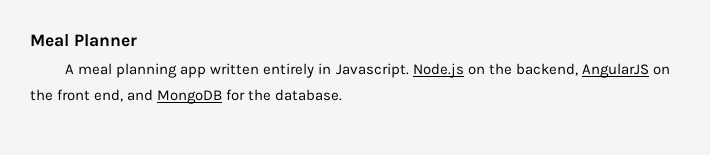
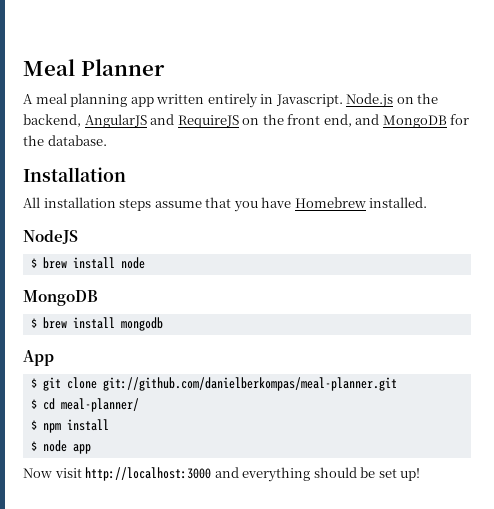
- Node.js on the backend, AngularJS on the front end, and MongoDB for the database.
+ Node.js on the backend, AngularJS and RequireJS on the front end, and MongoDB for the database.
+ Installation
+ All installation steps assume that you have Homebrew installed.
+ NodeJS
+ $ brew install node
+ MongoDB
+ $ brew install mongodb
+ App
+ $ git clone git://github.com/danielberkompas/meal-planner.git
+ $ cd meal-planner/
+ $ npm install
+ $ node app
+ Now visit http://localhost:3000 and everything should be set up!

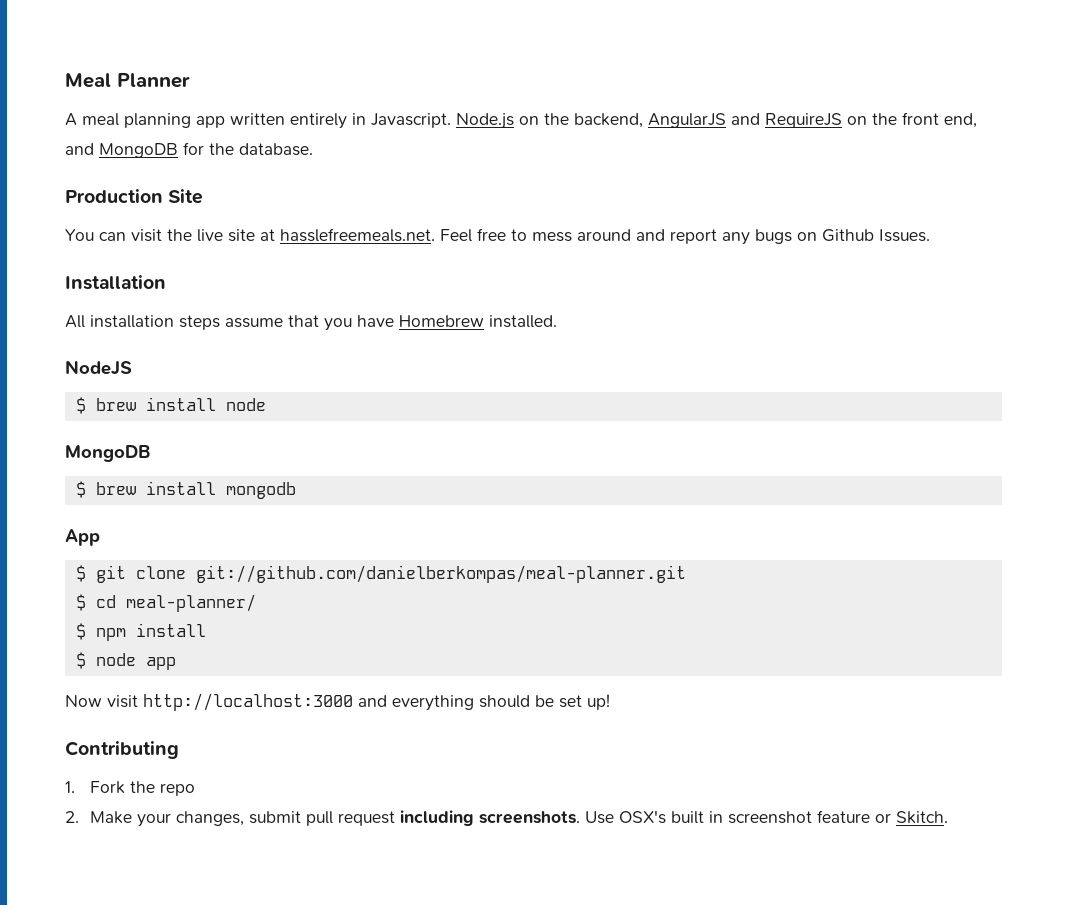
+ Production Site
+ You can visit the live site at hasslefreemeals.net. Feel free to mess around and report any bugs on Github Issues.
+ Contributing
+ 1. Fork the repo
+ 2. Make your changes, submit pull request including screenshots. Use OSX's built in screenshot feature or Skitch.

